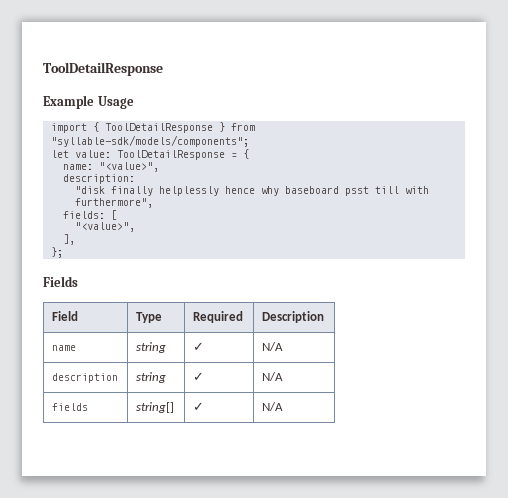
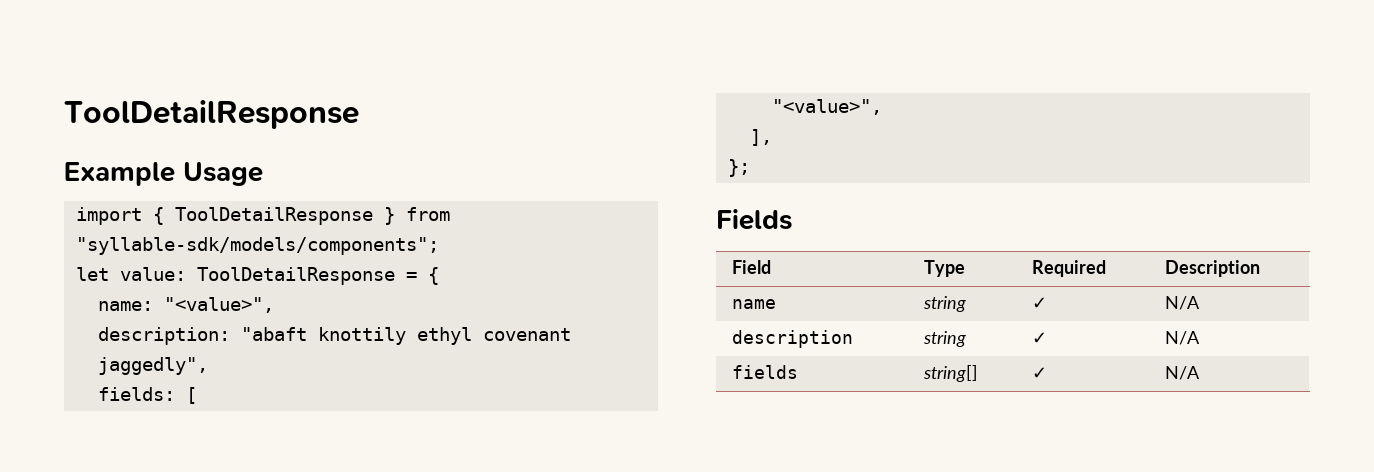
- description:
- "disk finally helplessly hence why baseboard psst till with furthermore",
+ description: "abaft knottily ethyl covenant jaggedly",

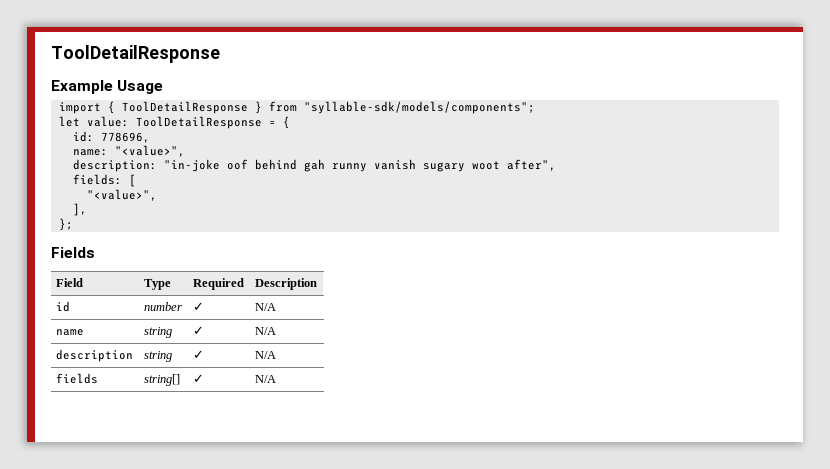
+ id: 778696,
- description: "abaft knottily ethyl covenant jaggedly",
+ description: "in-joke oof behind gah runny vanish sugary woot after",
+ id | number | ✓ | N/A

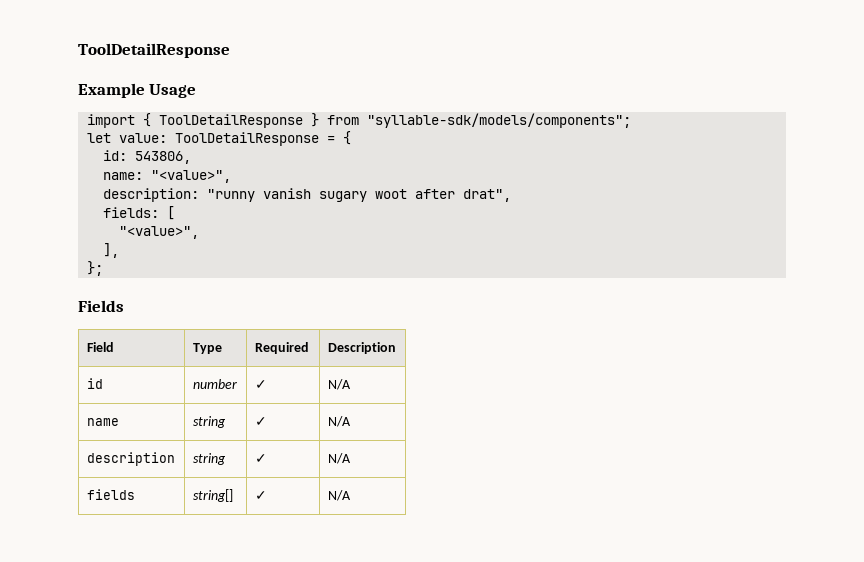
- id: 778696,
+ id: 543806,
- description: "in-joke oof behind gah runny vanish sugary woot after",
+ description: "runny vanish sugary woot after drat",

